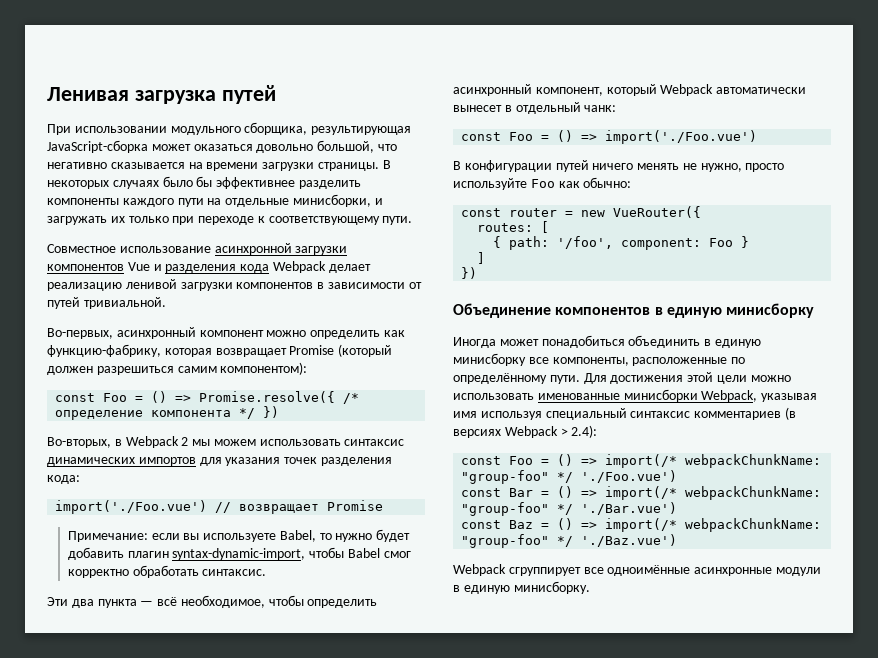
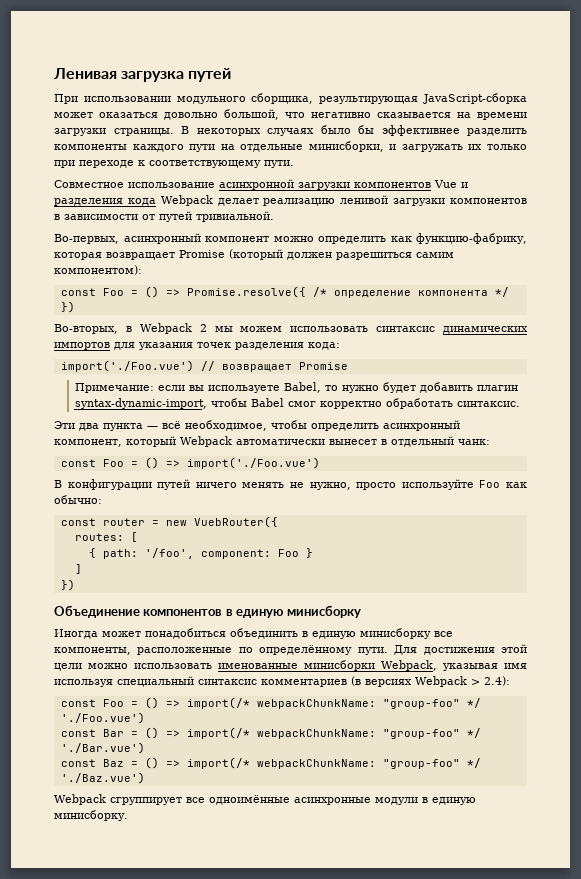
- const router = new VueRouter({
+ const router = new VuebRouter({

